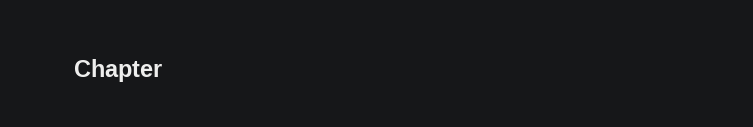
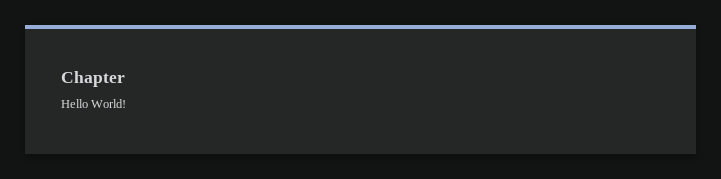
+ Hello World!

